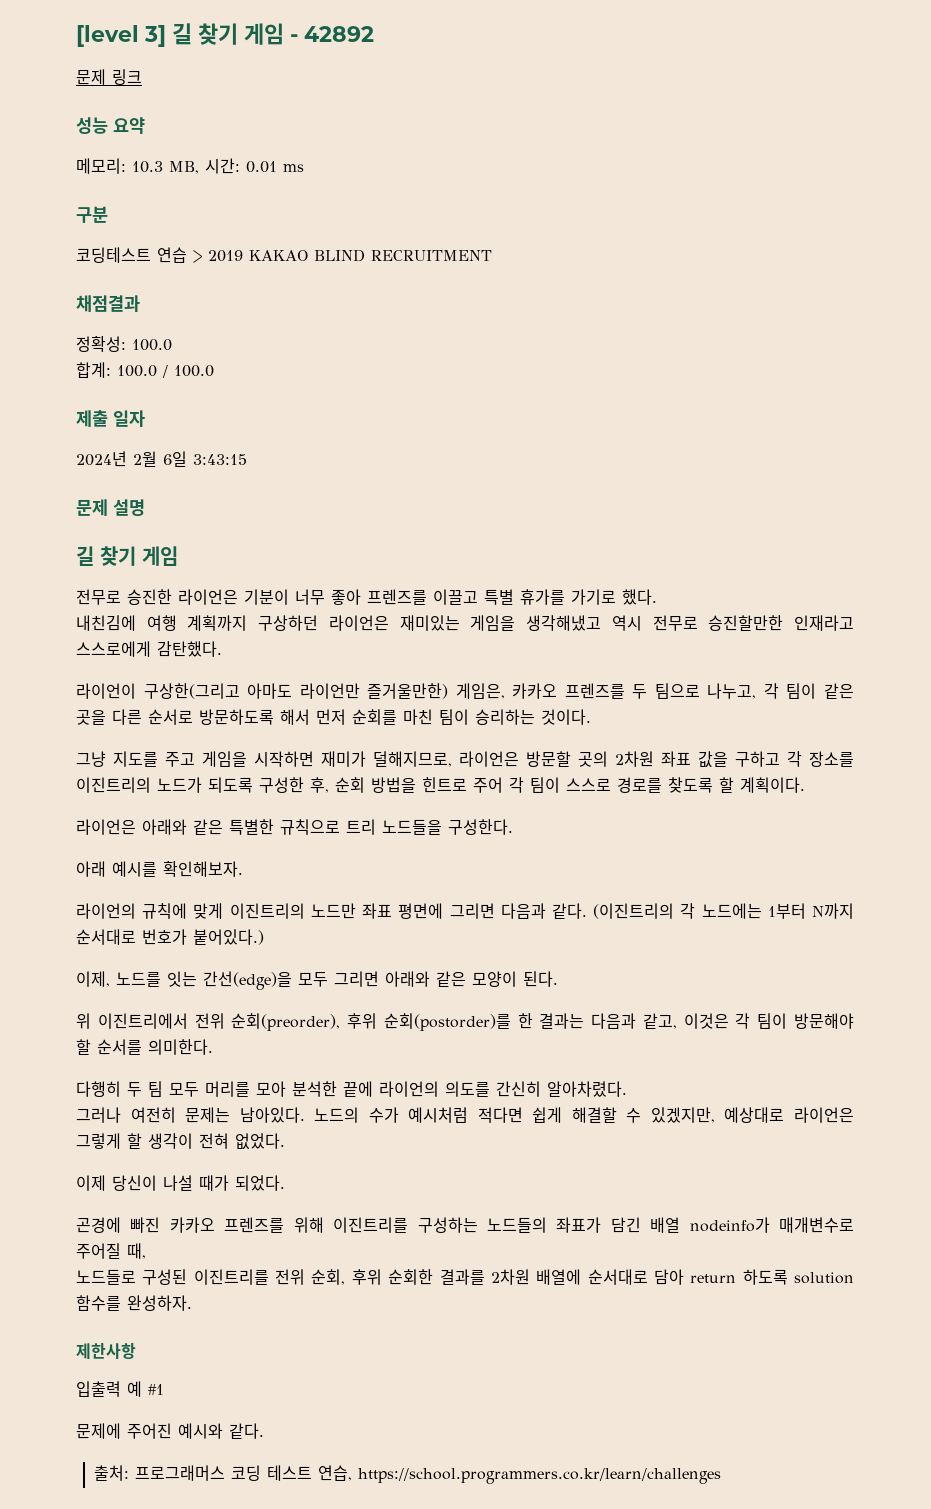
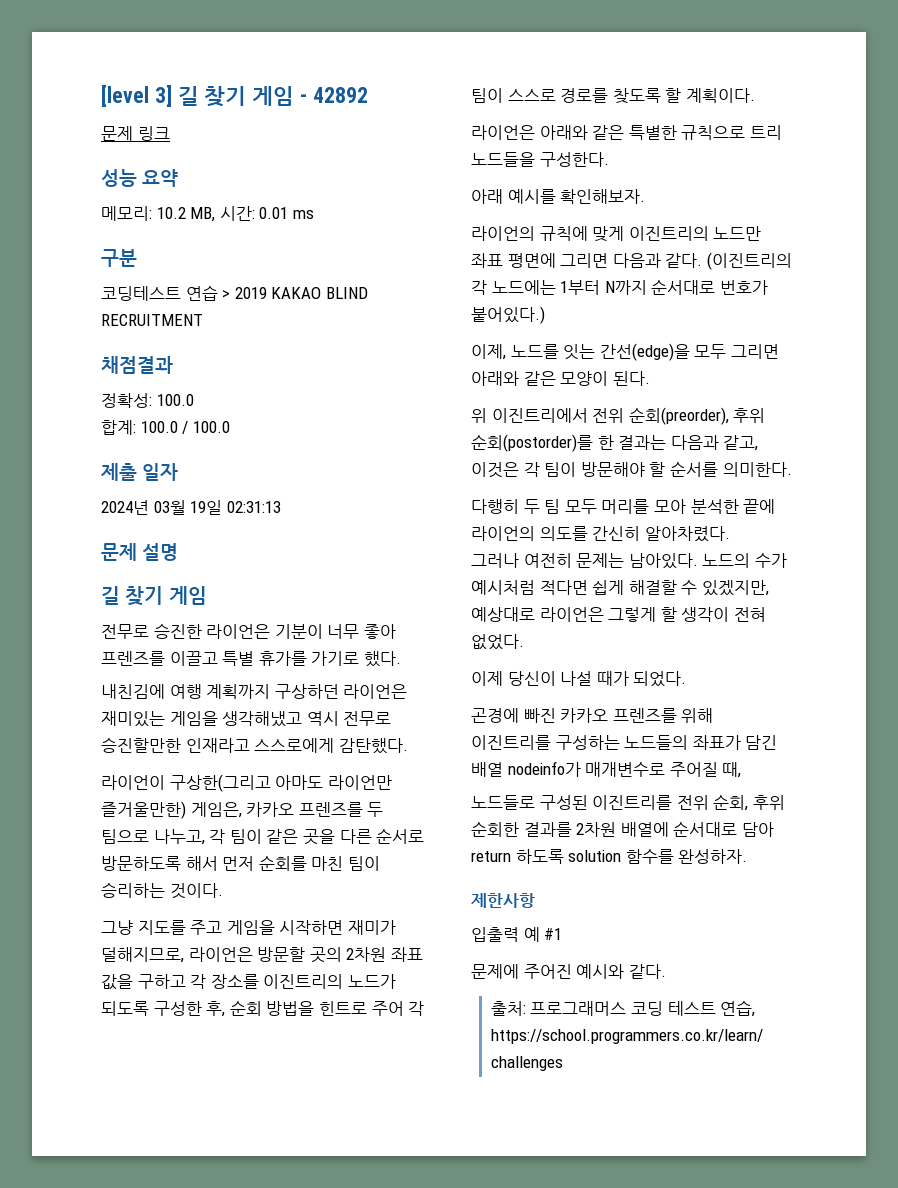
- 메모리: 10.3 MB, 시간: 0.01 ms
+ 메모리: 10.2 MB, 시간: 0.01 ms
- 2024년 2월 6일 3:43:15
+ 2024년 03월 19일 02:31:13

